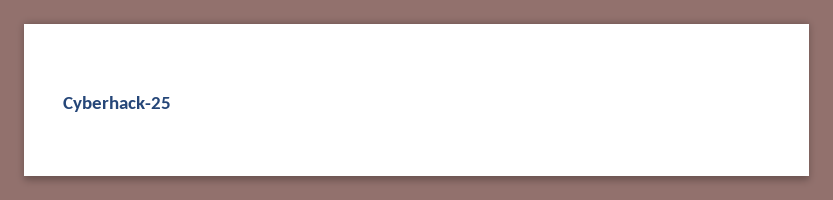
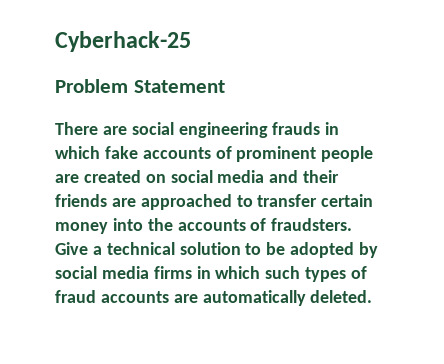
+ Problem Statement
+ There are social engineering frauds in which fake accounts of prominent people are created on social media and their friends are approached to transfer certain money into the accounts of fraudsters. Give a technical solution to be adopted by social media firms in which such types of fraud accounts are automatically deleted.

